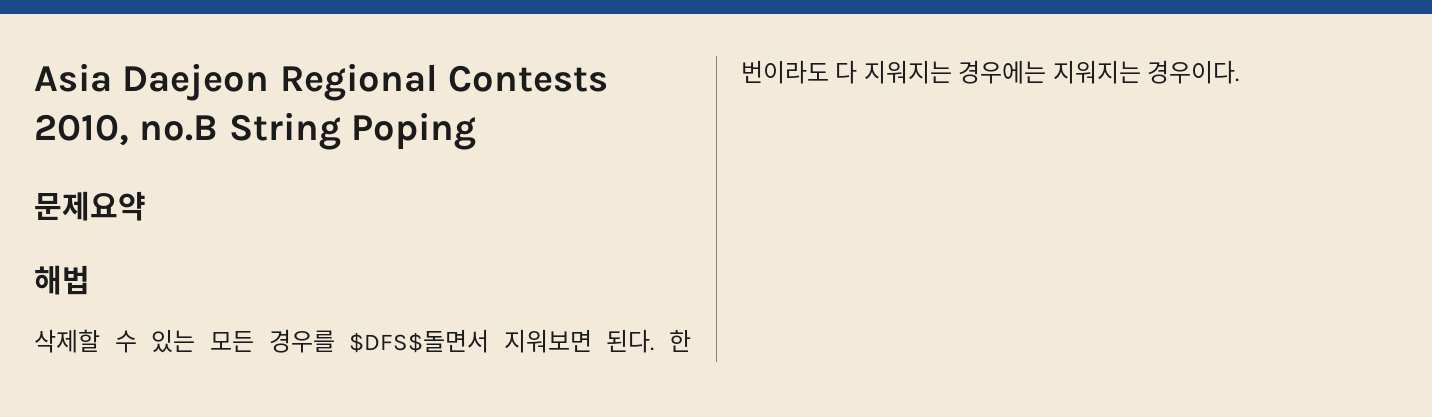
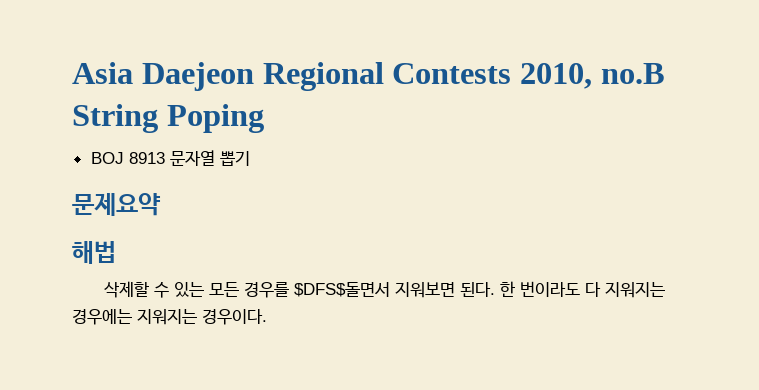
+ BOJ 8913 문자열 뽑기

